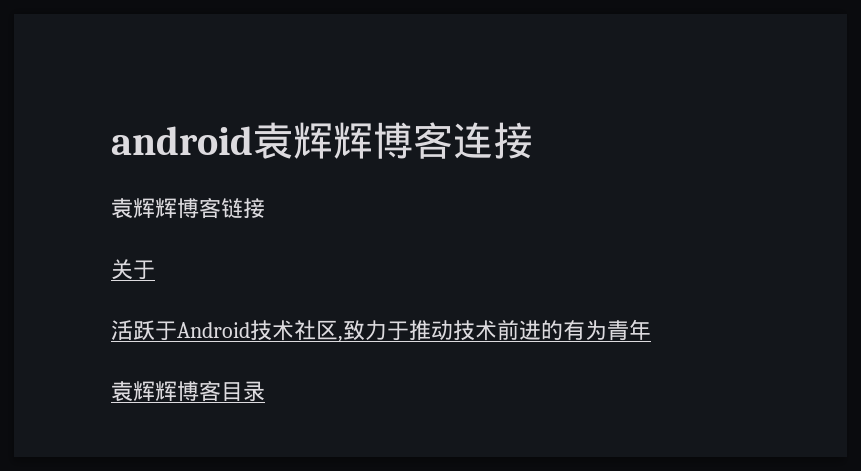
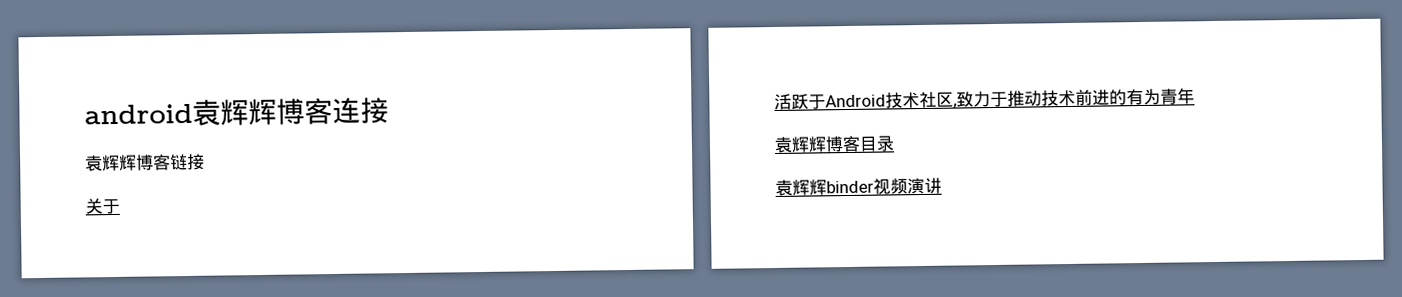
+ 袁辉辉binder视频演讲

